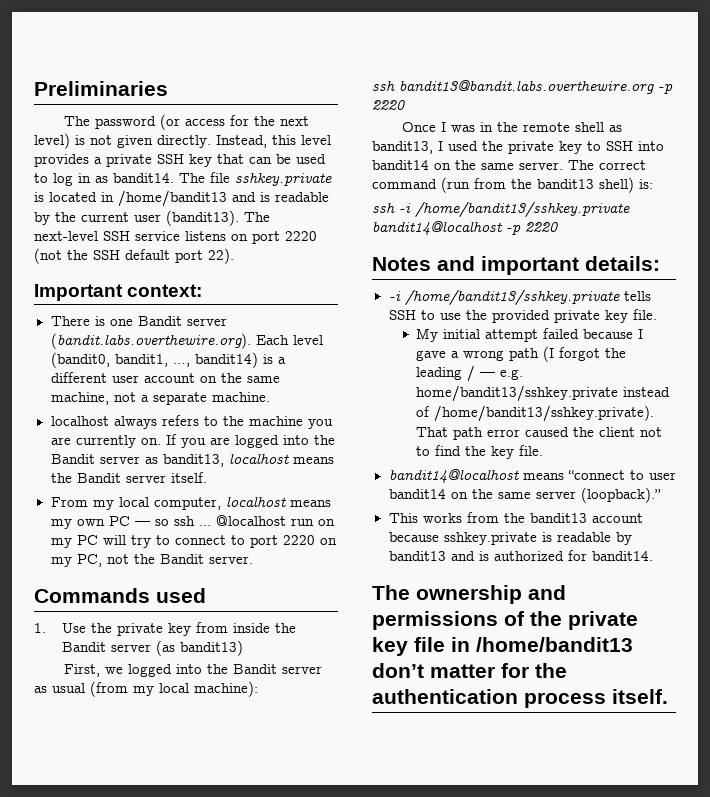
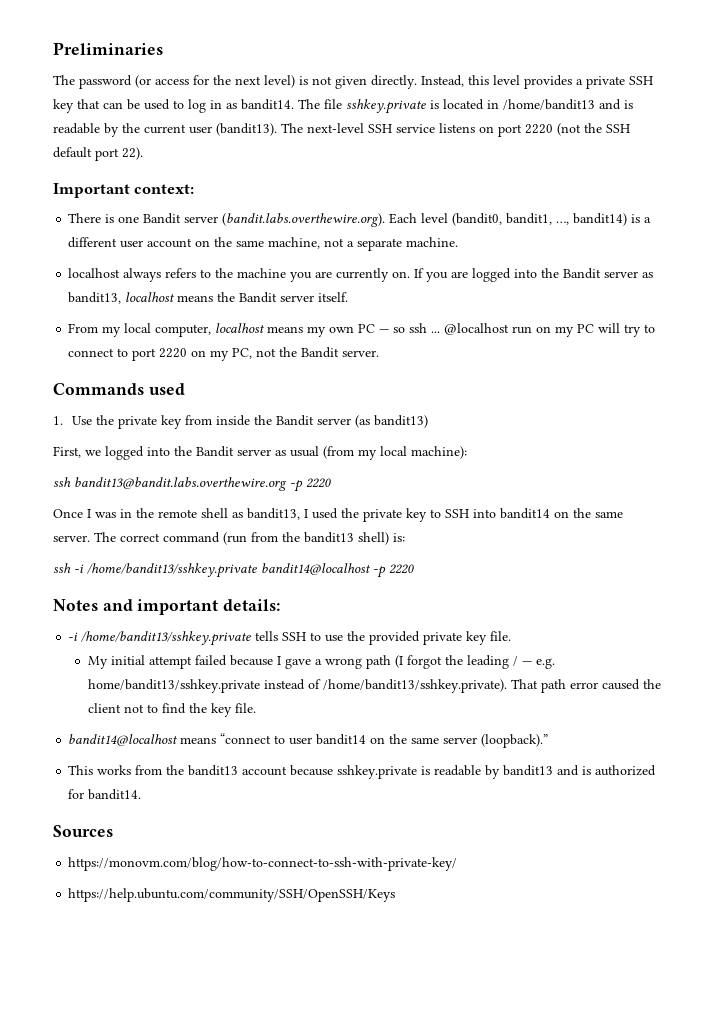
- The ownership and permissions of the private key file in /home/bandit13 don’t matter for the authentication process itself.
+ Sources
+ https://monovm.com/blog/how-to-connect-to-ssh-with-private-key/
+ https://help.ubuntu.com/community/SSH/OpenSSH/Keys

